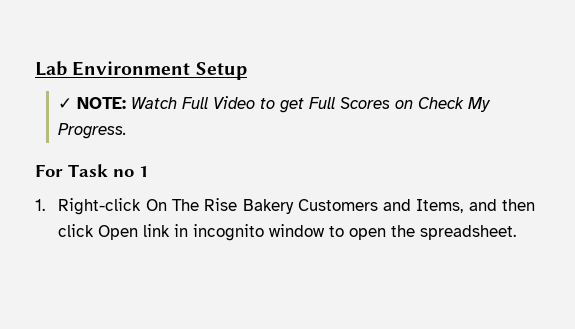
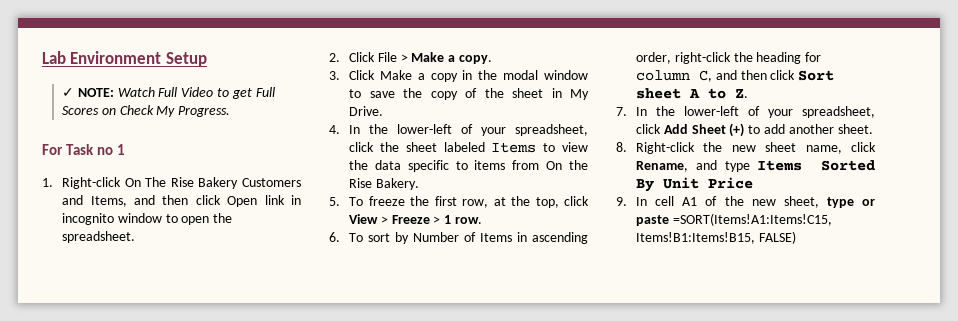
+ 2. Click File > Make a copy.
+ 3. Click Make a copy in the modal window to save the copy of the sheet in My Drive.
+ 4. In the lower-left of your spreadsheet, click the sheet labeled Items to view the data specific to items from On the Rise Bakery.
+ 5. To freeze the first row, at the top, click View > Freeze > 1 row.
+ 6. To sort by Number of Items in ascending order, right-click the heading for column C, and then click Sort sheet A to Z.
+ 7. In the lower-left of your spreadsheet, click Add Sheet (+) to add another sheet.
+ 8. Right-click the new sheet name, click Rename, and type Items Sorted By Unit Price
+ 9. In cell A1 of the new sheet, type or paste =SORT(Items!A1:Items!C15, Items!B1:Items!B15, FALSE)

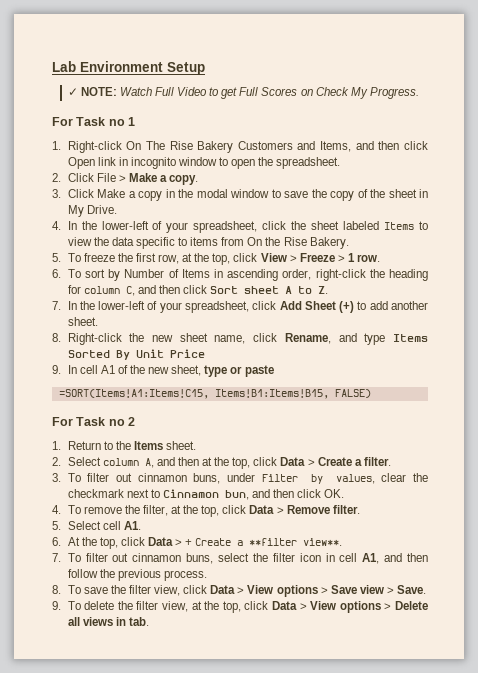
- 9. In cell A1 of the new sheet, type or paste =SORT(Items!A1:Items!C15, Items!B1:Items!B15, FALSE)
+ 9. In cell A1 of the new sheet, type or paste
+ =SORT(Items!A1:Items!C15, Items!B1:Items!B15, FALSE)
+ For Task no 2
+ 1. Return to the Items sheet.
+ 2. Select column A, and then at the top, click Data > Create a filter.
+ 3. To filter out cinnamon buns, under Filter by values, clear the checkmark next to Cinnamon bun, and then click OK.
+ 4. To remove the filter, at the top, click Data > Remove filter.
+ 5. Select cell A1.
+ 6. At the top, click Data > + Create a **filter view**.
+ 7. To filter out cinnamon buns, select the filter icon in cell A1, and then follow the previous process.
+ 8. To save the filter view, click Data > View options > Save view > Save.
+ 9. To delete the filter view, at the top, click Data > View options > Delete all views in tab.

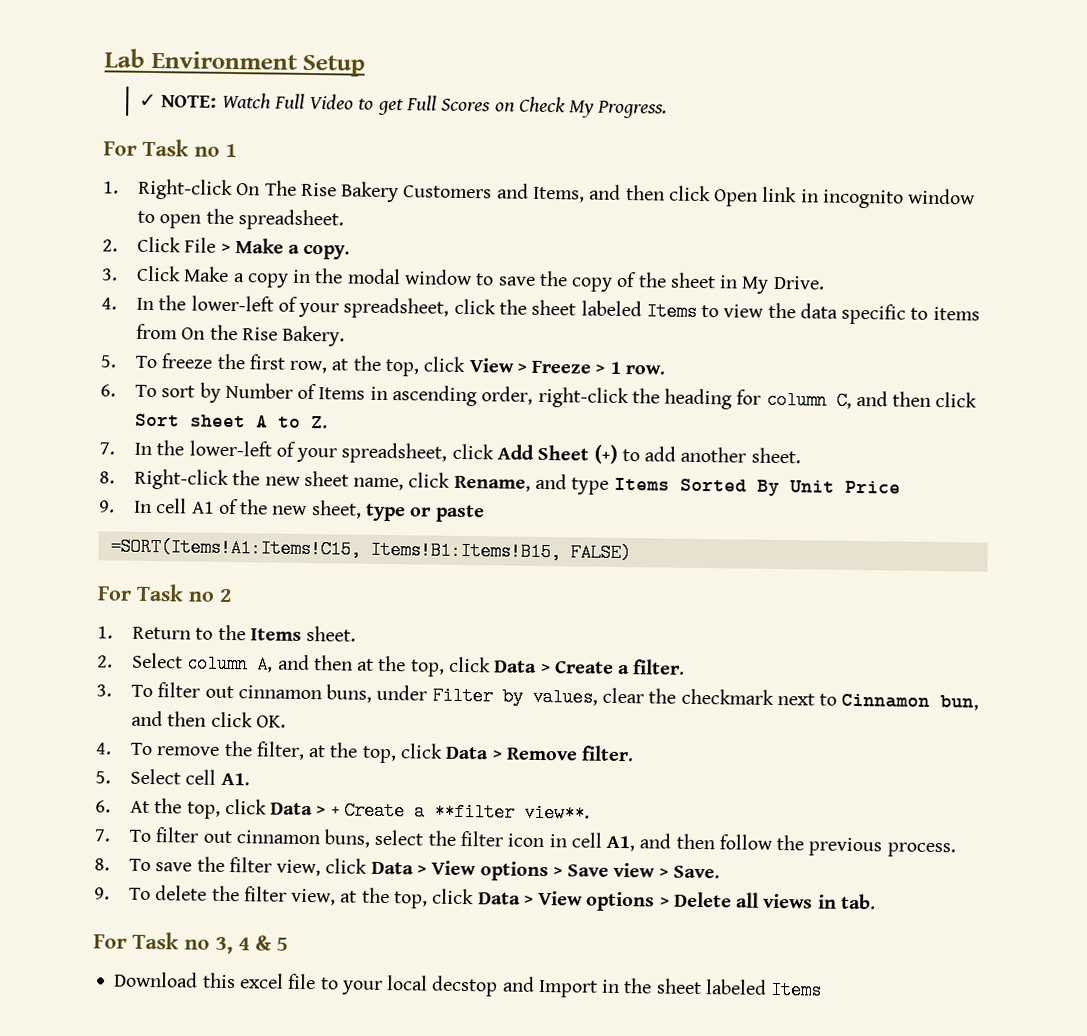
+ For Task no 3, 4 & 5
+ Download this excel file to your local decstop and Import in the sheet labeled Items

